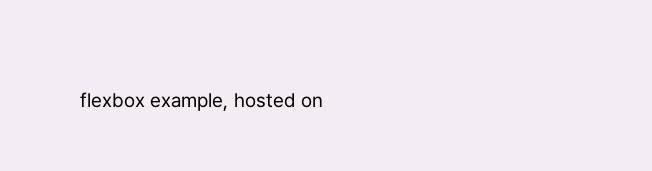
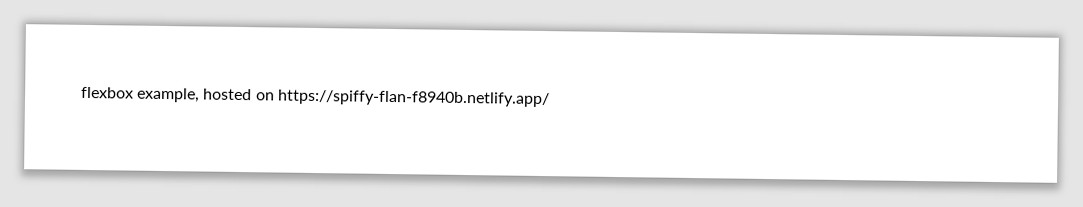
- flexbox example, hosted on
+ flexbox example, hosted on https://spiffy-flan-f8940b.netlify.app/

